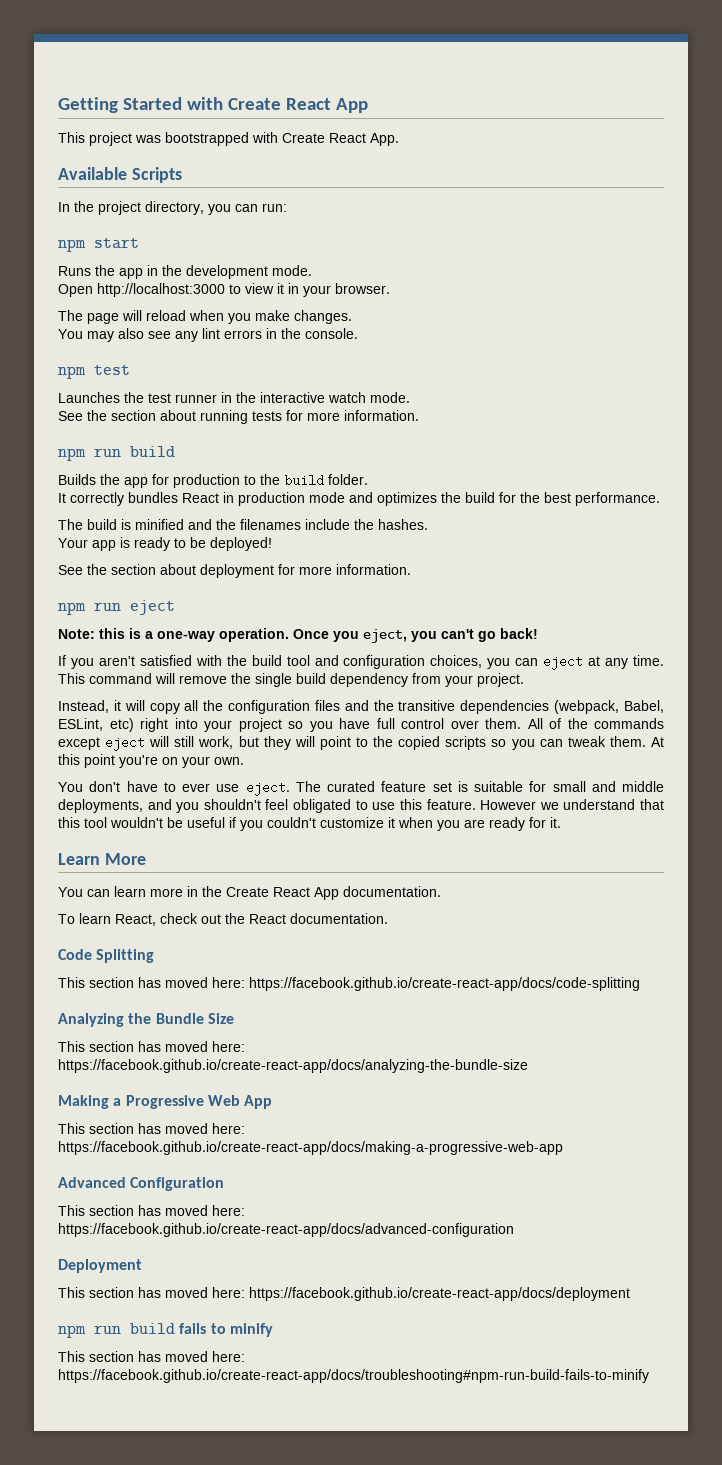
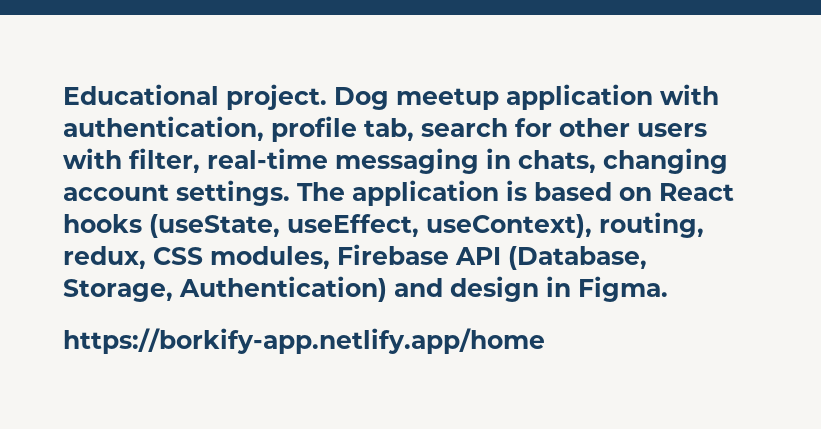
- Getting Started with Create React App
- This project was bootstrapped with Create React App.
- Available Scripts
- In the project directory, you can run:
- npm start
- Runs the app in the development mode.
- Open http://localhost:3000 to view it in your browser.
- The page will reload when you make changes.
- You may also see any lint errors in the console.
- npm test
- Launches the test runner in the interactive watch mode.
- See the section about running tests for more information.
- npm run build
- Builds the app for production to the build folder.
- It correctly bundles React in production mode and optimizes the build for the best performance.
- The build is minified and the filenames include the hashes.
- Your app is ready to be deployed!
- See the section about deployment for more information.
- npm run eject
- Note: this is a one-way operation. Once you eject, you can't go back!
- If you aren't satisfied with the build tool and configuration choices, you can eject at any time. This command will remove the single build dependency from your project.
- Instead, it will copy all the configuration files and the transitive dependencies (webpack, Babel, ESLint, etc) right into your project so you have full control over them. All of the commands except eject will still work, but they will point to the copied scripts so you can tweak them. At this point you're on your own.
- You don't have to ever use eject. The curated feature set is suitable for small and middle deployments, and you shouldn't feel obligated to use this feature. However we understand that this tool wouldn't be useful if you couldn't customize it when you are ready for it.
- Learn More
- You can learn more in the Create React App documentation.
- To learn React, check out the React documentation.
- Code Splitting
- This section has moved here: https://facebook.github.io/create-react-app/docs/code-splitting
- Analyzing the Bundle Size
- This section has moved here: https://facebook.github.io/create-react-app/docs/analyzing-the-bundle-size
- Making a Progressive Web App
- This section has moved here: https://facebook.github.io/create-react-app/docs/making-a-progressive-web-app
- Advanced Configuration
- This section has moved here: https://facebook.github.io/create-react-app/docs/advanced-configuration
- Deployment
- This section has moved here: https://facebook.github.io/create-react-app/docs/deployment
- npm run build fails to minify
- This section has moved here: https://facebook.github.io/create-react-app/docs/troubleshooting#npm-run-build-fails-to-minify
+ Educational project. Dog meetup application with authentication, profile tab, search for other users with filter, real-time messaging in chats, changing account settings. The application is based on React hooks (useState, useEffect, useContext), routing, redux, CSS modules, Firebase API (Database, Storage, Authentication) and design in Figma.
+ https://borkify-app.netlify.app/home

